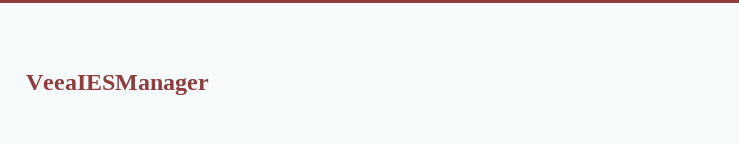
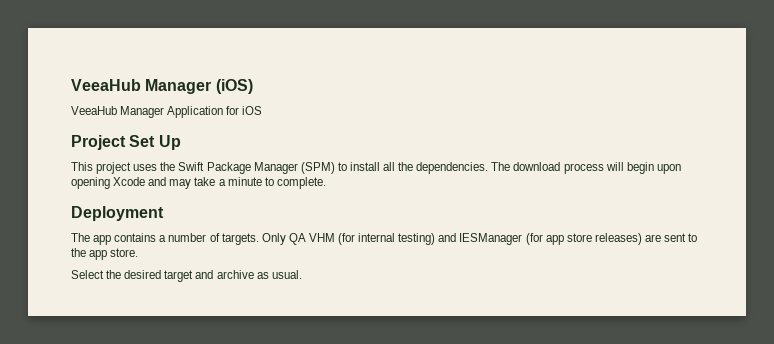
- VeeaIESManager
+ VeeaHub Manager (iOS)
+ VeeaHub Manager Application for iOS
+ Project Set Up
+ This project uses the Swift Package Manager (SPM) to install all the dependencies. The download process will begin upon opening Xcode and may take a minute to complete.
+ Deployment
+ The app contains a number of targets. Only QA VHM (for internal testing) and IESManager (for app store releases) are sent to the app store.
+ Select the desired target and archive as usual.

